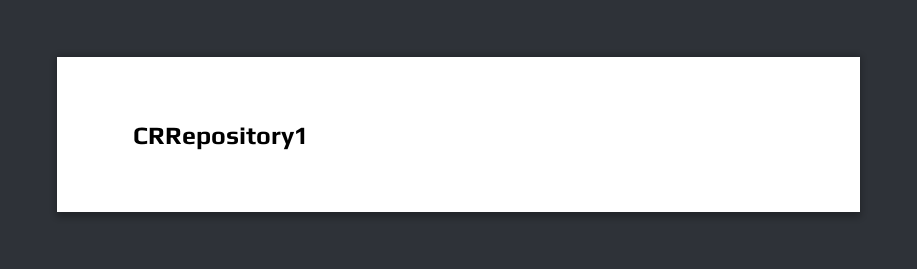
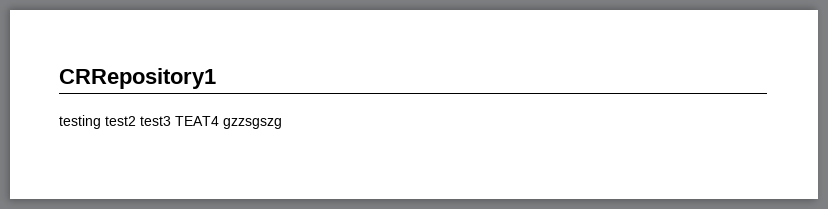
+ testing test2 test3 TEAT4 gzzsgszg

